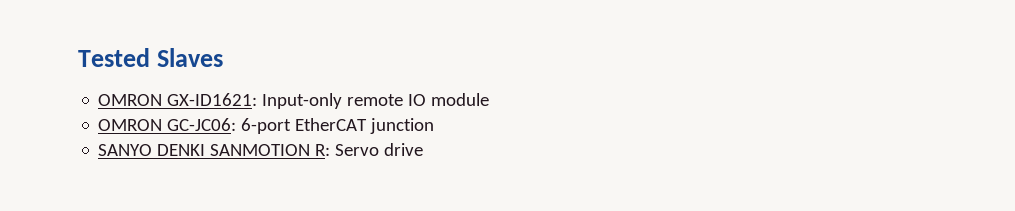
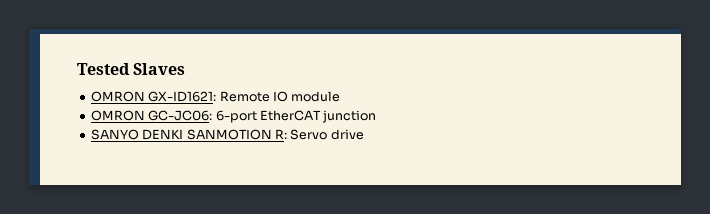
- OMRON GX-ID1621: Input-only remote IO module
+ OMRON GX-ID1621: Remote IO module

